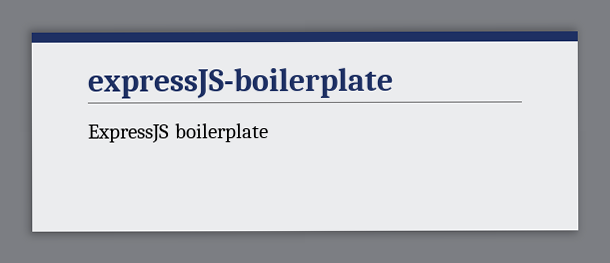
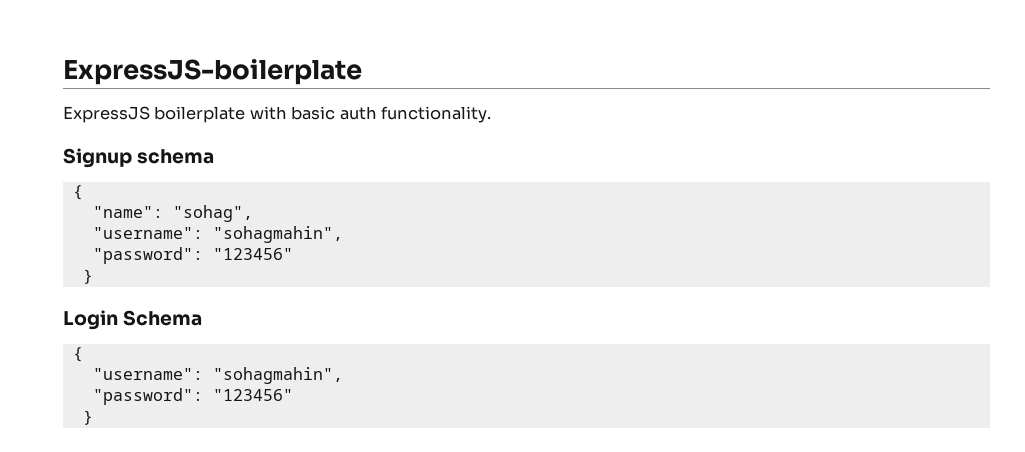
- expressJS-boilerplate
+ ExpressJS-boilerplate
- ExpressJS boilerplate
+ ExpressJS boilerplate with basic auth functionality.
+ Signup schema
+ {
+ "name": "sohag",
+ "username": "sohagmahin",
+ "password": "123456"
+ }
+ Login Schema
+ {
+ "username": "sohagmahin",
+ "password": "123456"
+ }

